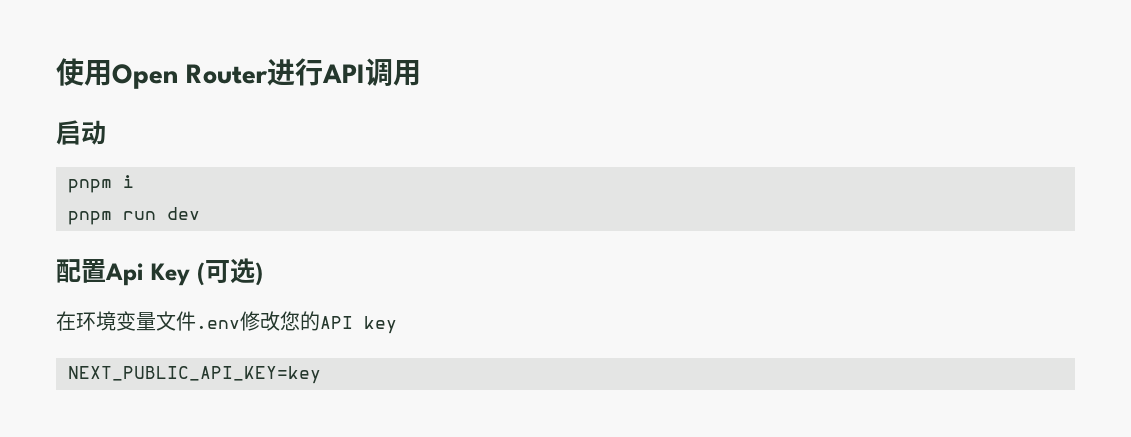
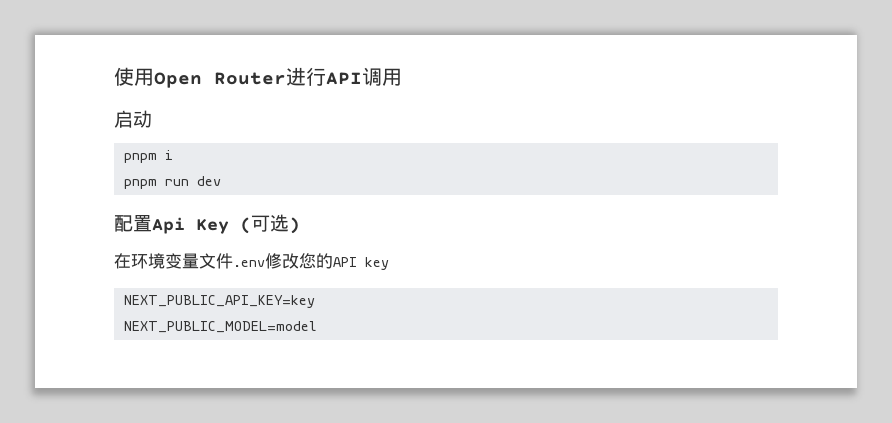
+ NEXT_PUBLIC_MODEL=model

